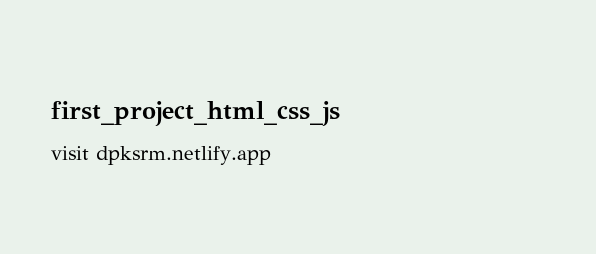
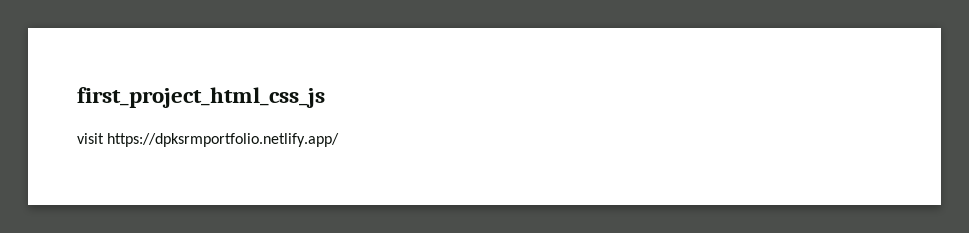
- visit dpksrm.netlify.app
+ visit https://dpksrmportfolio.netlify.app/

